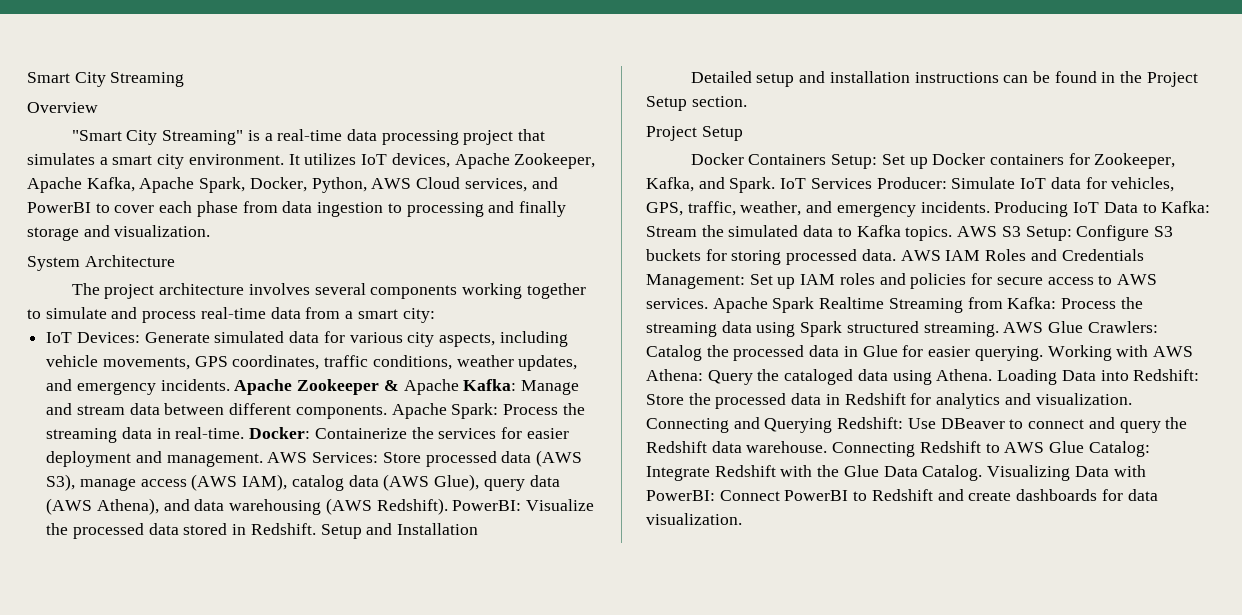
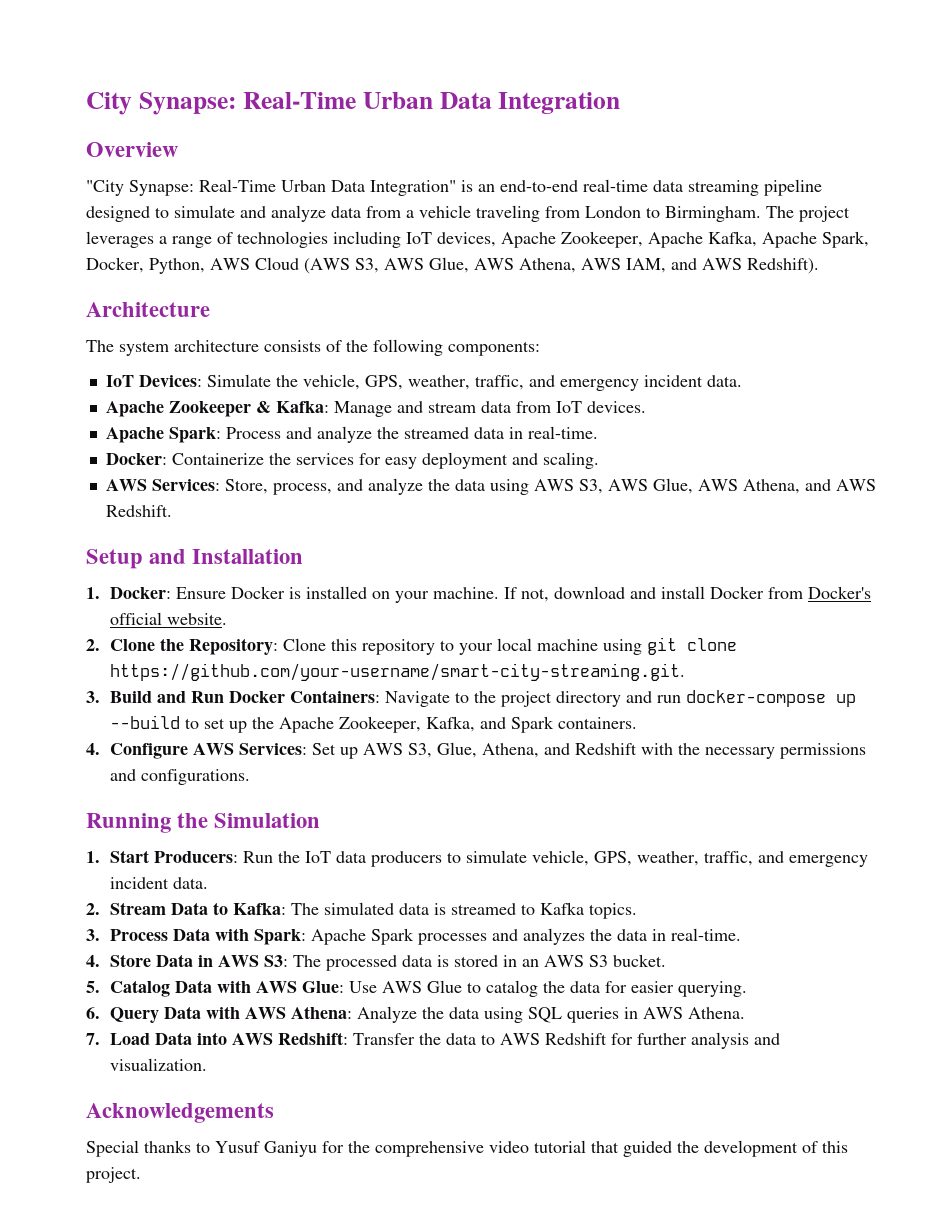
- Smart City Streaming
+ City Synapse: Real-Time Urban Data Integration
  Overview
- "Smart City Streaming" is a real-time data processing project that simulates a smart city environment. It utilizes IoT devices, Apache Zookeeper, Apache Kafka, Apache Spark, Docker, Python, AWS Cloud services, and PowerBI to cover each phase from data ingestion to processing and finally storage and visualization.
- System Architecture
- The project architecture involves several components working together to simulate and process real-time data from a smart city:
- IoT Devices: Generate simulated data for various city aspects, including vehicle movements, GPS coordinates, traffic conditions, weather updates, and emergency incidents. Apache Zookeeper & Apache Kafka: Manage and stream data between different components. Apache Spark: Process the streaming data in real-time. Docker: Containerize the services for easier deployment and management. AWS Services: Store processed data (AWS S3), manage access (AWS IAM), catalog data (AWS Glue), query data (AWS Athena), and data warehousing (AWS Redshift). PowerBI: Visualize the processed data stored in Redshift. Setup and Installation
+ "City Synapse: Real-Time Urban Data Integration" is an end-to-end real-time data streaming pipeline designed to simulate and analyze data from a vehicle traveling from London to Birmingham. The project leverages a range of technologies including IoT devices, Apache Zookeeper, Apache Kafka, Apache Spark, Docker, Python, AWS Cloud (AWS S3, AWS Glue, AWS Athena, AWS IAM, and AWS Redshift).
+ Architecture
+ The system architecture consists of the following components:
+ IoT Devices: Simulate the vehicle, GPS, weather, traffic, and emergency incident data.
+ Apache Zookeeper & Kafka: Manage and stream data from IoT devices.
+ Apache Spark: Process and analyze the streamed data in real-time.
+ Docker: Containerize the services for easy deployment and scaling.
+ AWS Services: Store, process, and analyze the data using AWS S3, AWS Glue, AWS Athena, and AWS Redshift.
+ Setup and Installation
- Detailed setup and installation instructions can be found in the Project Setup section.
- Project Setup
- Docker Containers Setup: Set up Docker containers for Zookeeper, Kafka, and Spark. IoT Services Producer: Simulate IoT data for vehicles, GPS, traffic, weather, and emergency incidents. Producing IoT Data to Kafka: Stream the simulated data to Kafka topics. AWS S3 Setup: Configure S3 buckets for storing processed data. AWS IAM Roles and Credentials Management: Set up IAM roles and policies for secure access to AWS services. Apache Spark Realtime Streaming from Kafka: Process the streaming data using Spark structured streaming. AWS Glue Crawlers: Catalog the processed data in Glue for easier querying. Working with AWS Athena: Query the cataloged data using Athena. Loading Data into Redshift: Store the processed data in Redshift for analytics and visualization. Connecting and Querying Redshift: Use DBeaver to connect and query the Redshift data warehouse. Connecting Redshift to AWS Glue Catalog: Integrate Redshift with the Glue Data Catalog. Visualizing Data with PowerBI: Connect PowerBI to Redshift and create dashboards for data visualization.
+ 1. Docker: Ensure Docker is installed on your machine. If not, download and install Docker from Docker's official website.
+ 2. Clone the Repository: Clone this repository to your local machine using git clone https://github.com/your-username/smart-city-streaming.git.
+ 3. Build and Run Docker Containers: Navigate to the project directory and run docker-compose up --build to set up the Apache Zookeeper, Kafka, and Spark containers.
+ 4. Configure AWS Services: Set up AWS S3, Glue, Athena, and Redshift with the necessary permissions and configurations.
+ Running the Simulation
+ 1. Start Producers: Run the IoT data producers to simulate vehicle, GPS, weather, traffic, and emergency incident data.
+ 2. Stream Data to Kafka: The simulated data is streamed to Kafka topics.
+ 3. Process Data with Spark: Apache Spark processes and analyzes the data in real-time.
+ 4. Store Data in AWS S3: The processed data is stored in an AWS S3 bucket.
+ 5. Catalog Data with AWS Glue: Use AWS Glue to catalog the data for easier querying.
+ 6. Query Data with AWS Athena: Analyze the data using SQL queries in AWS Athena.
+ 7. Load Data into AWS Redshift: Transfer the data to AWS Redshift for further analysis and visualization.
+ Acknowledgements
+ Special thanks to Yusuf Ganiyu for the comprehensive video tutorial that guided the development of this project.

